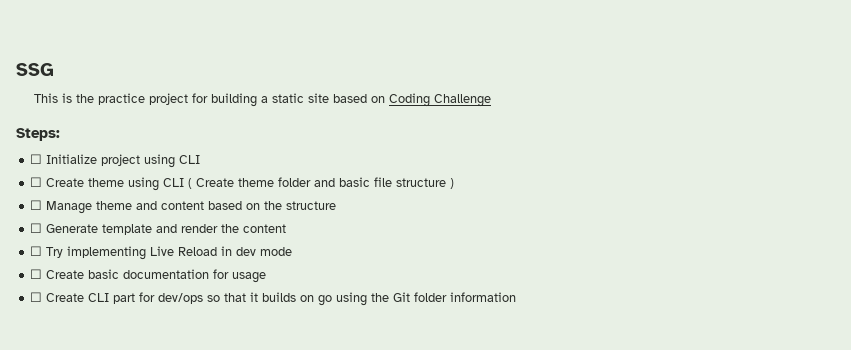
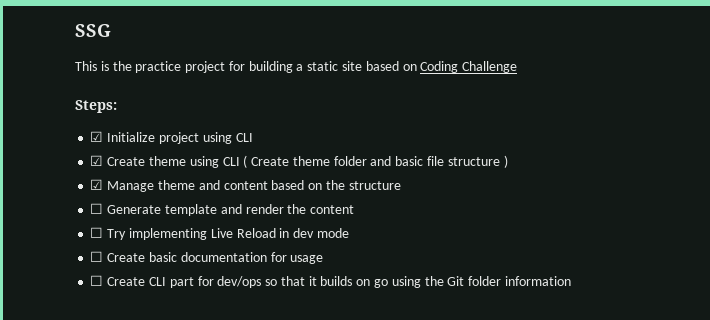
- ☐ Initialize project using CLI
+ ☑ Initialize project using CLI
- ☐ Create theme using CLI ( Create theme folder and basic file structure )
+ ☑ Create theme using CLI ( Create theme folder and basic file structure )
- ☐ Manage theme and content based on the structure
+ ☑ Manage theme and content based on the structure

